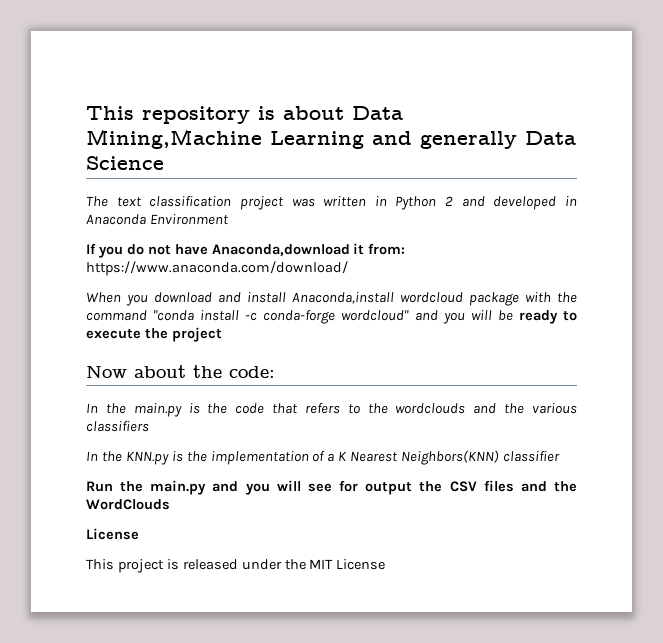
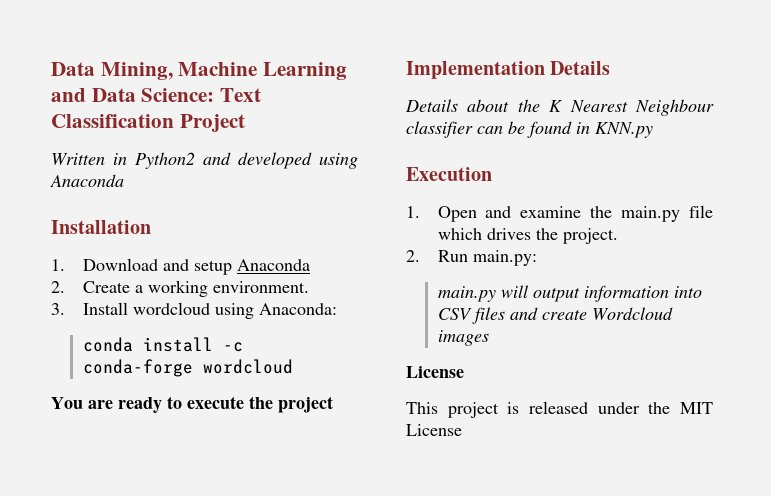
- This repository is about Data Mining,Machine Learning and generally Data Science
- The text classification project was written in Python 2 and developed in Anaconda Environment
- If you do not have Anaconda,download it from: https://www.anaconda.com/download/
- When you download and install Anaconda,install wordcloud package with the command "conda install -c conda-forge wordcloud" and you will be ready to execute the project
+ Data Mining, Machine Learning and Data Science: Text Classification Project
+ Written in Python2 and developed using Anaconda
+ Installation
+ 1. Download and setup Anaconda
+ 2. Create a working environment.
+ 3. Install wordcloud using Anaconda:
+ conda install -c conda-forge wordcloud
+ You are ready to execute the project
- Now about the code:
- In the main.py is the code that refers to the wordclouds and the various classifiers
- In the KNN.py is the implementation of a K Nearest Neighbors(KNN) classifier
- Run the main.py and you will see for output the CSV files and the WordClouds
+ Implementation Details
+ Details about the K Nearest Neighbour classifier can be found in KNN.py
+ Execution
+ 1. Open and examine the main.py file which drives the project.
+ 2. Run main.py:
+ main.py will output information into CSV files and create Wordcloud images

